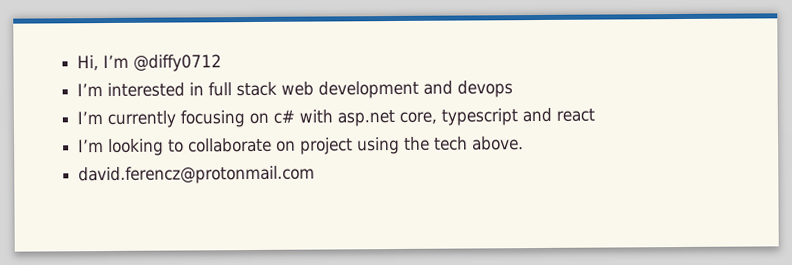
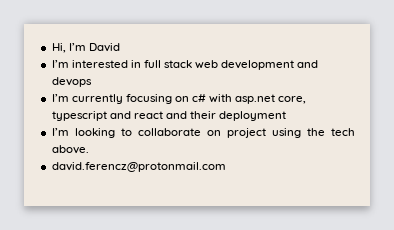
- Hi, I’m @diffy0712
+ Hi, I’m David
- I’m currently focusing on c# with asp.net core, typescript and react
+ I’m currently focusing on c# with asp.net core, typescript and react and their deployment

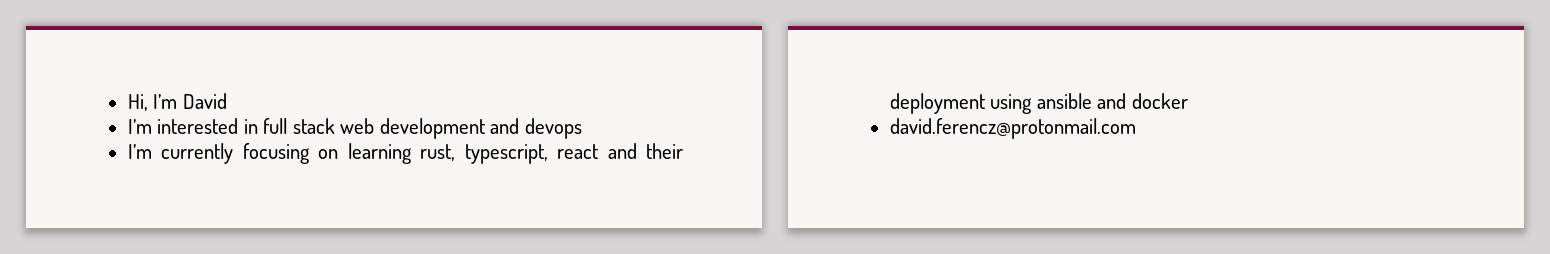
- I’m currently focusing on c# with asp.net core, typescript and react and their deployment
- I’m looking to collaborate on project using the tech above.
+ I’m currently focusing on learning rust, typescript, react and their deployment using ansible and docker

